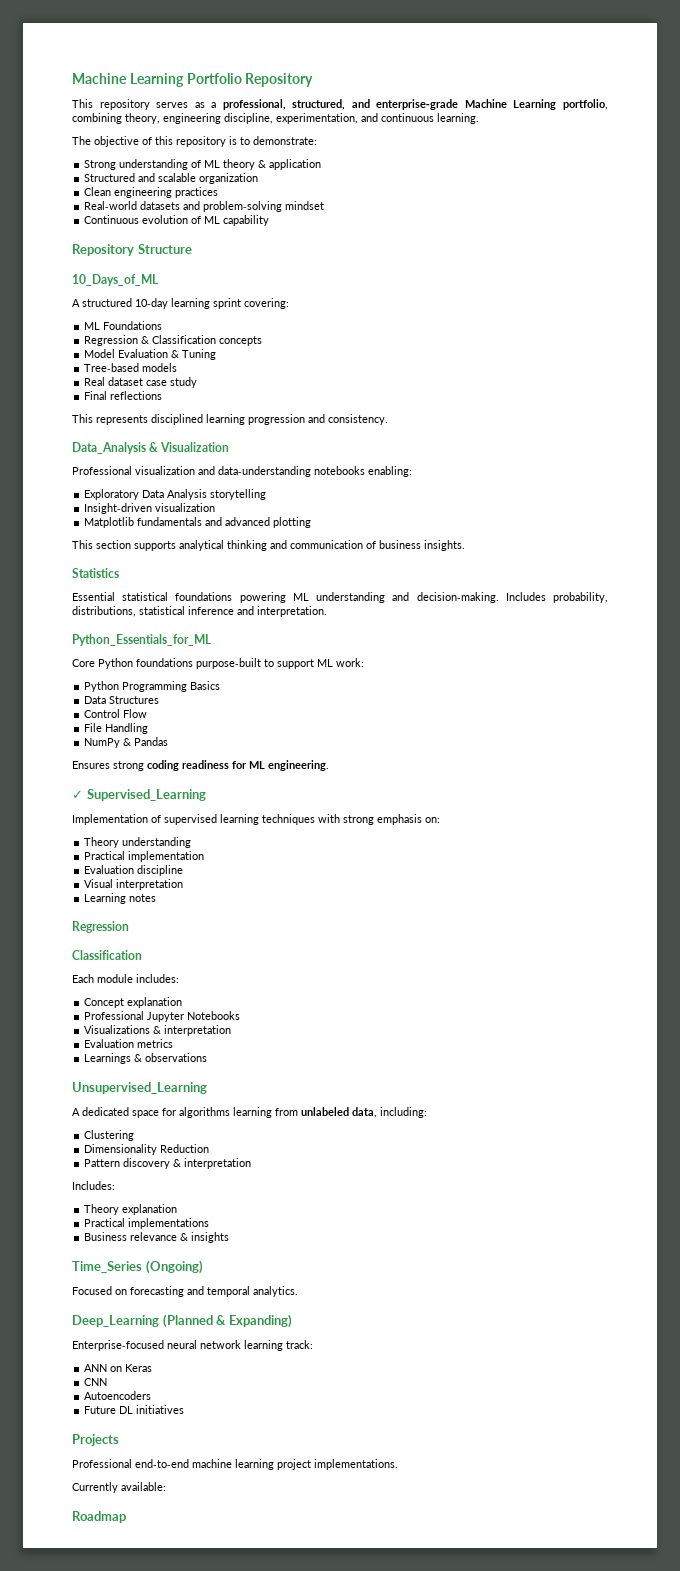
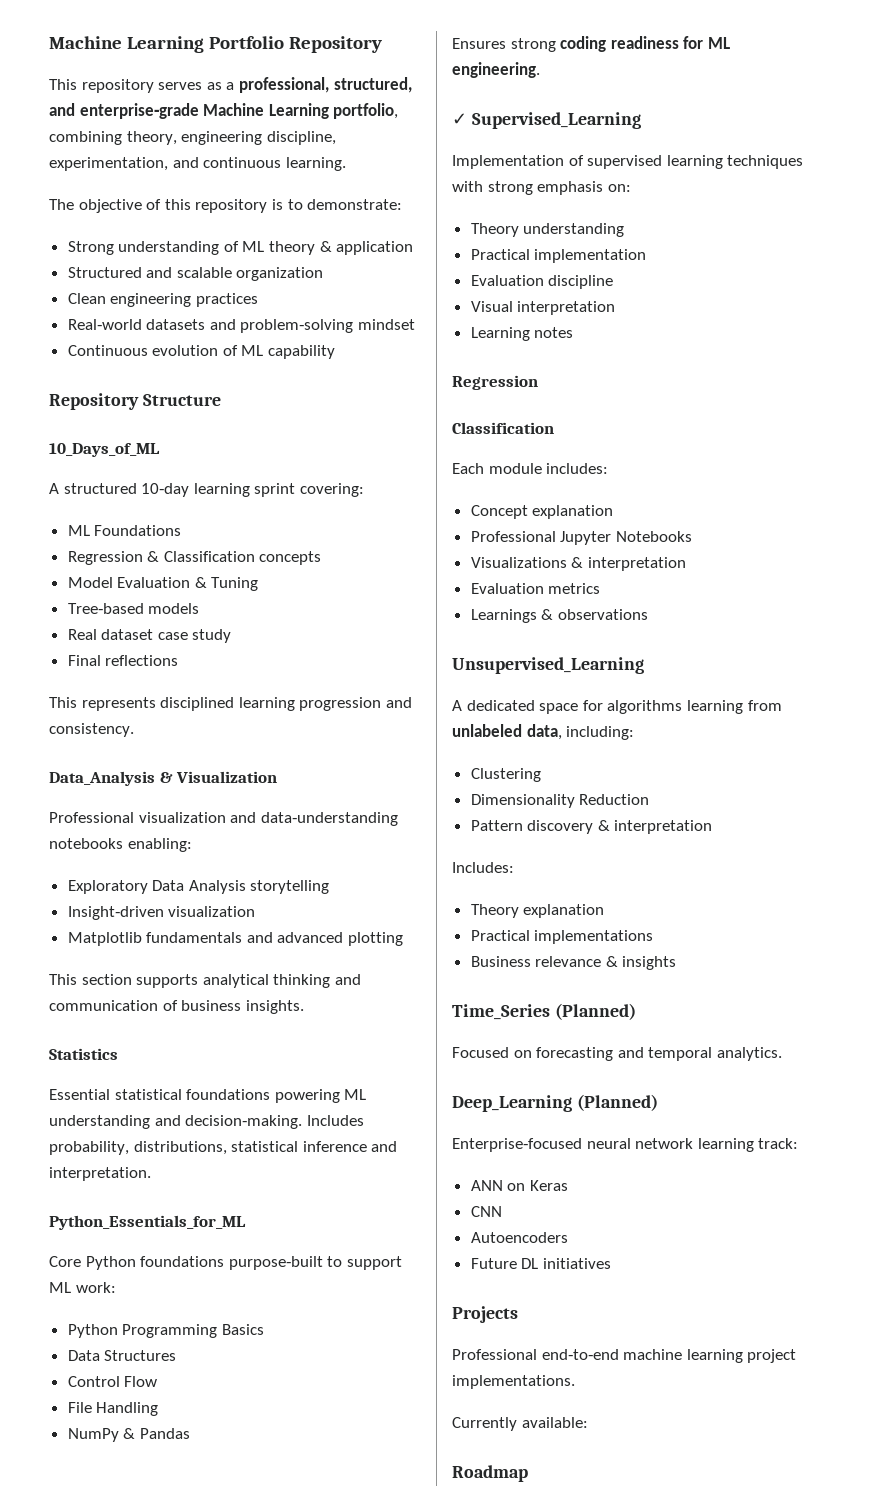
- Time_Series (Ongoing)
+ Time_Series (Planned)
- Deep_Learning (Planned & Expanding)
+ Deep_Learning (Planned)

